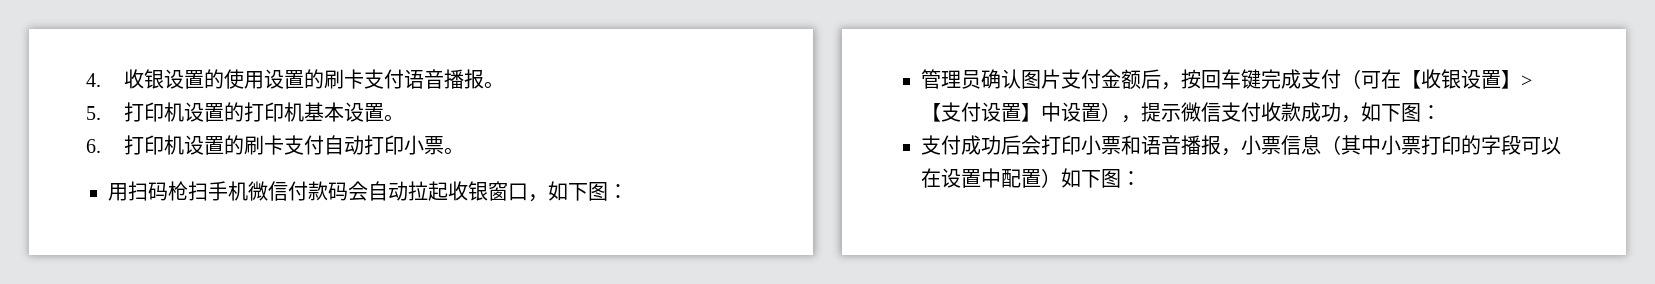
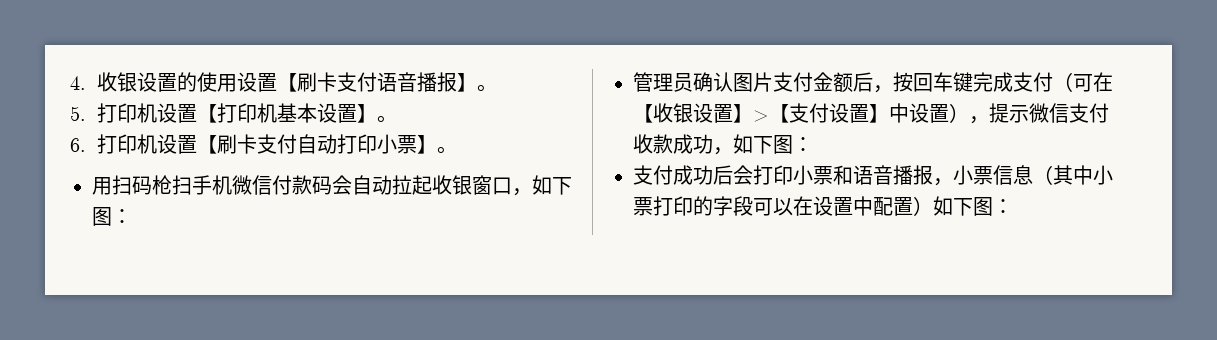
- 4.收银设置的使用设置的刷卡支付语音播报。
+ 4.收银设置的使用设置【刷卡支付语音播报】。
- 5.打印机设置的打印机基本设置。
+ 5.打印机设置【打印机基本设置】。
- 6.打印机设置的刷卡支付自动打印小票。
+ 6.打印机设置【刷卡支付自动打印小票】。

